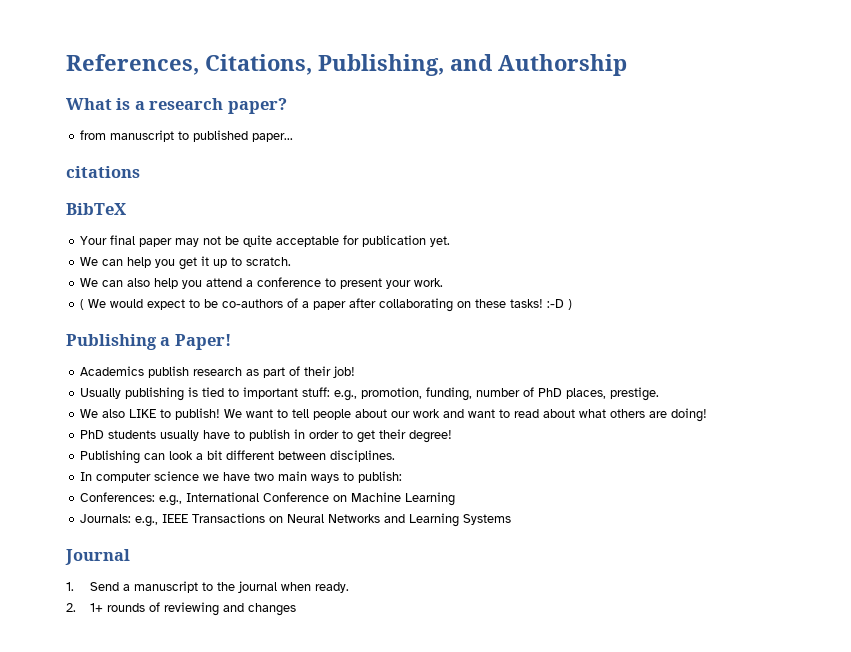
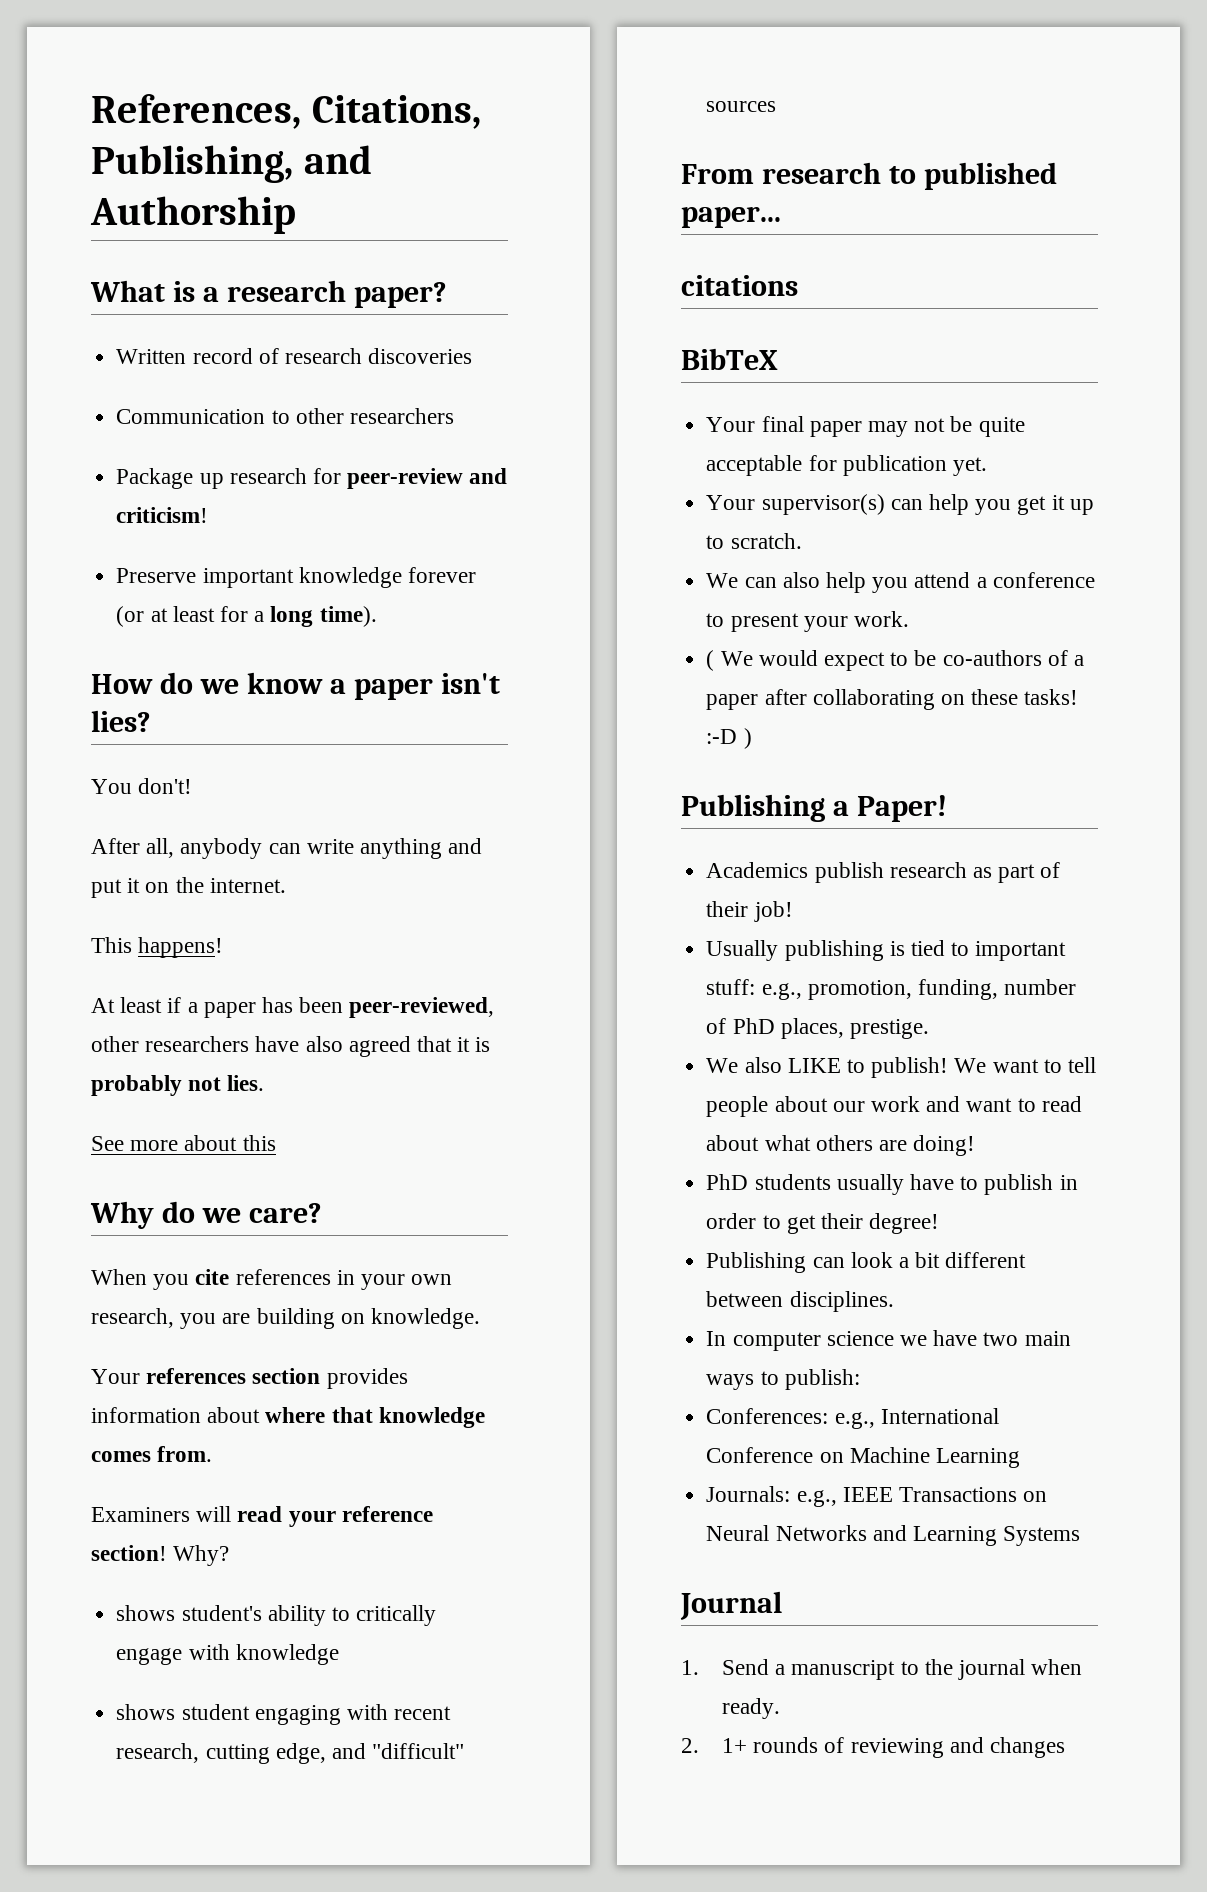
- from manuscript to published paper...
+ Written record of research discoveries
+ Communication to other researchers
+ Package up research for peer-review and criticism!
+ Preserve important knowledge forever (or at least for a long time).
+ How do we know a paper isn't lies?
+ You don't!
+ After all, anybody can write anything and put it on the internet.
+ This happens!
+ At least if a paper has been peer-reviewed, other researchers have also agreed that it is probably not lies.
+ See more about this
+ Why do we care?
+ When you cite references in your own research, you are building on knowledge.
+ Your references section provides information about where that knowledge comes from.
+ Examiners will read your reference section! Why?
+ shows student's ability to critically engage with knowledge
+ shows student engaging with recent research, cutting edge, and "difficult" sources
+ From research to published paper...
- We can help you get it up to scratch.
+ Your supervisor(s) can help you get it up to scratch.

